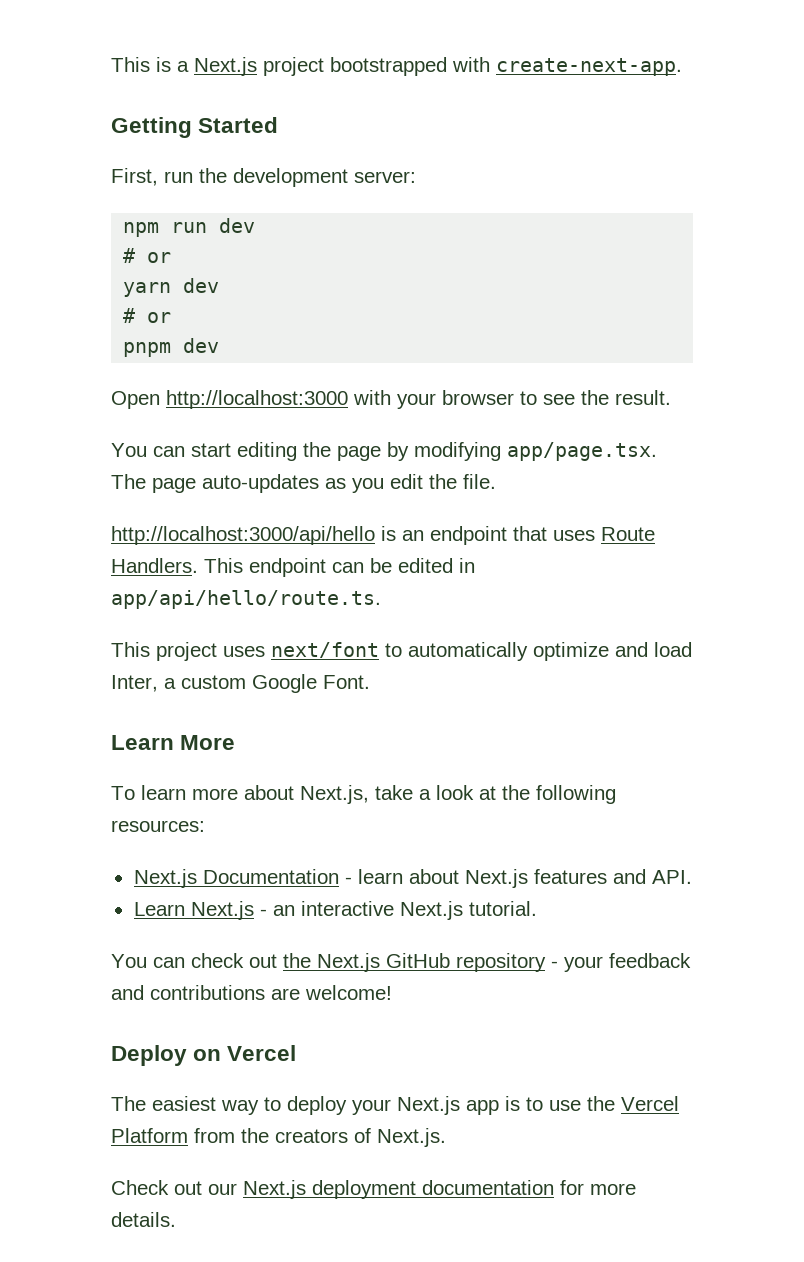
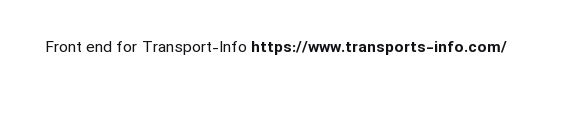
- This is a Next.js project bootstrapped with create-next-app.
- Getting Started
- First, run the development server:
- npm run dev
- # or
- yarn dev
- # or
- pnpm dev
- Open http://localhost:3000 with your browser to see the result.
- You can start editing the page by modifying app/page.tsx. The page auto-updates as you edit the file.
- http://localhost:3000/api/hello is an endpoint that uses Route Handlers. This endpoint can be edited in app/api/hello/route.ts.
- This project uses next/font to automatically optimize and load Inter, a custom Google Font.
- Learn More
- To learn more about Next.js, take a look at the following resources:
- Next.js Documentation - learn about Next.js features and API.
- Learn Next.js - an interactive Next.js tutorial.
- You can check out the Next.js GitHub repository - your feedback and contributions are welcome!
- Deploy on Vercel
- The easiest way to deploy your Next.js app is to use the Vercel Platform from the creators of Next.js.
- Check out our Next.js deployment documentation for more details.
+ Front end for Transport-Info https://www.transports-info.com/

